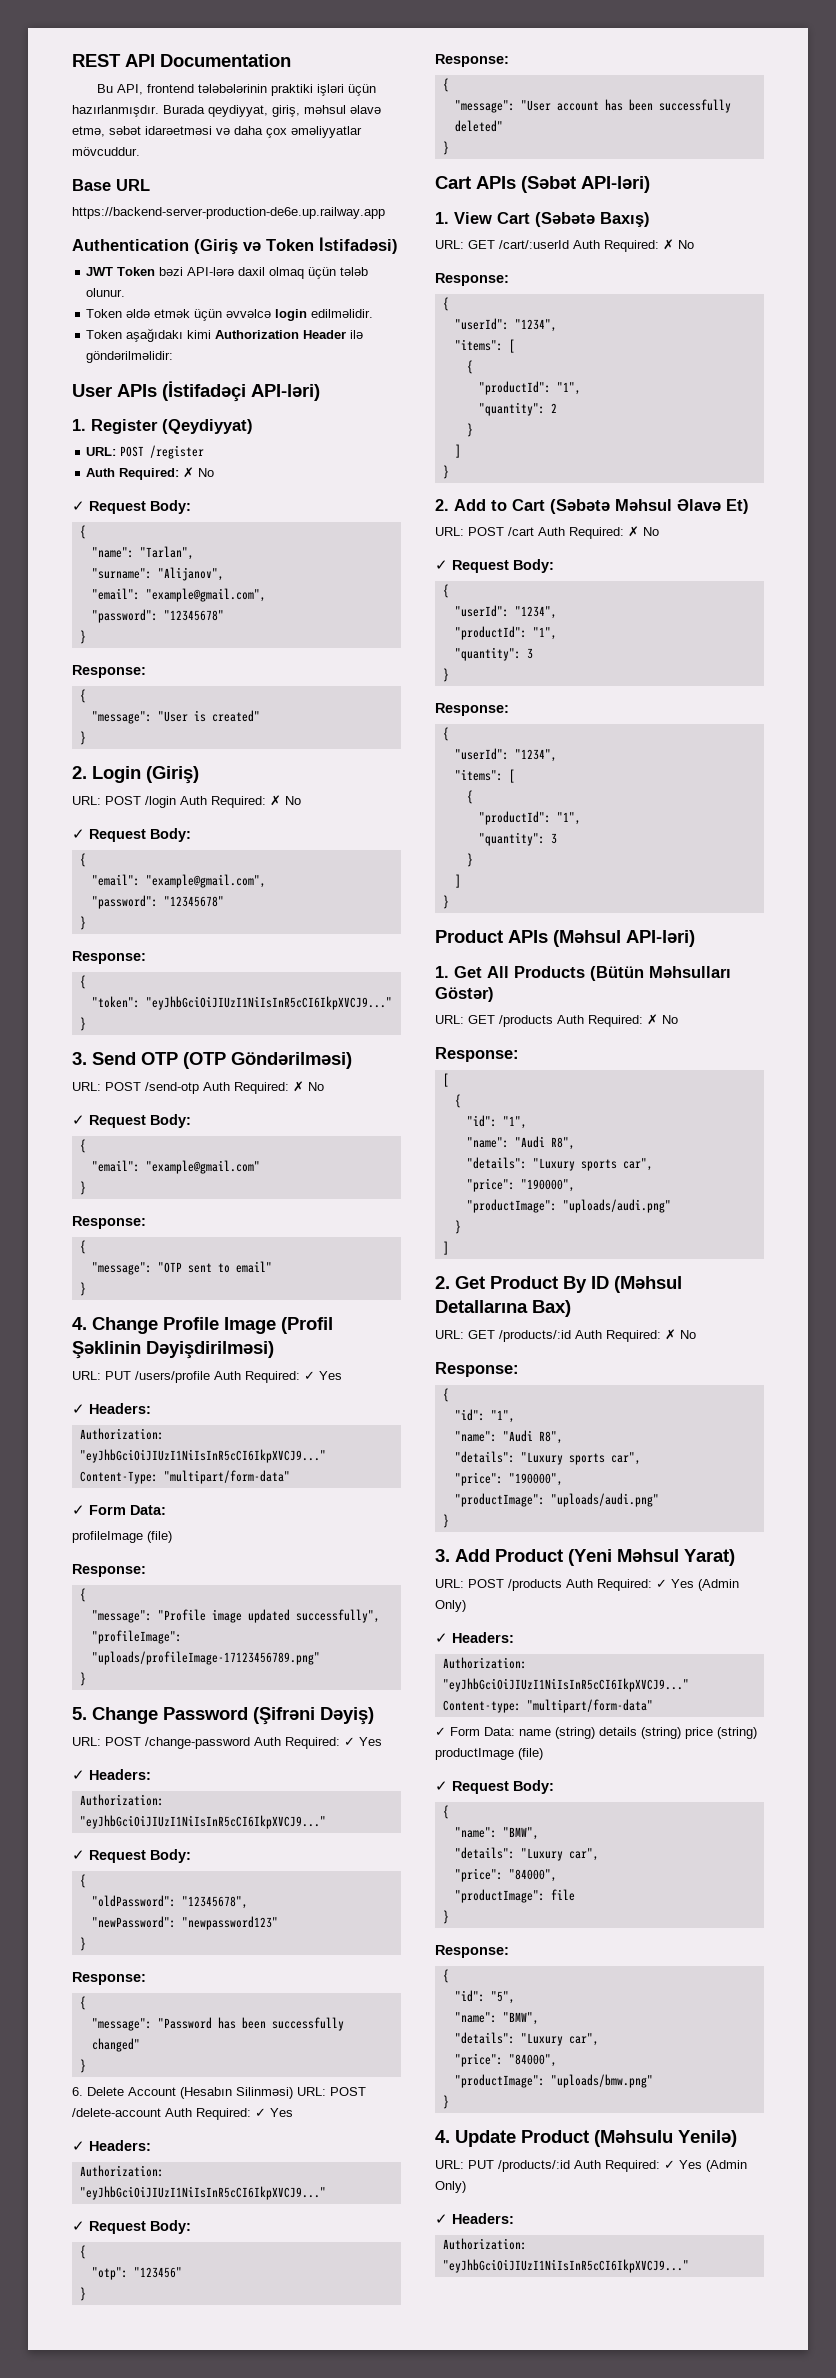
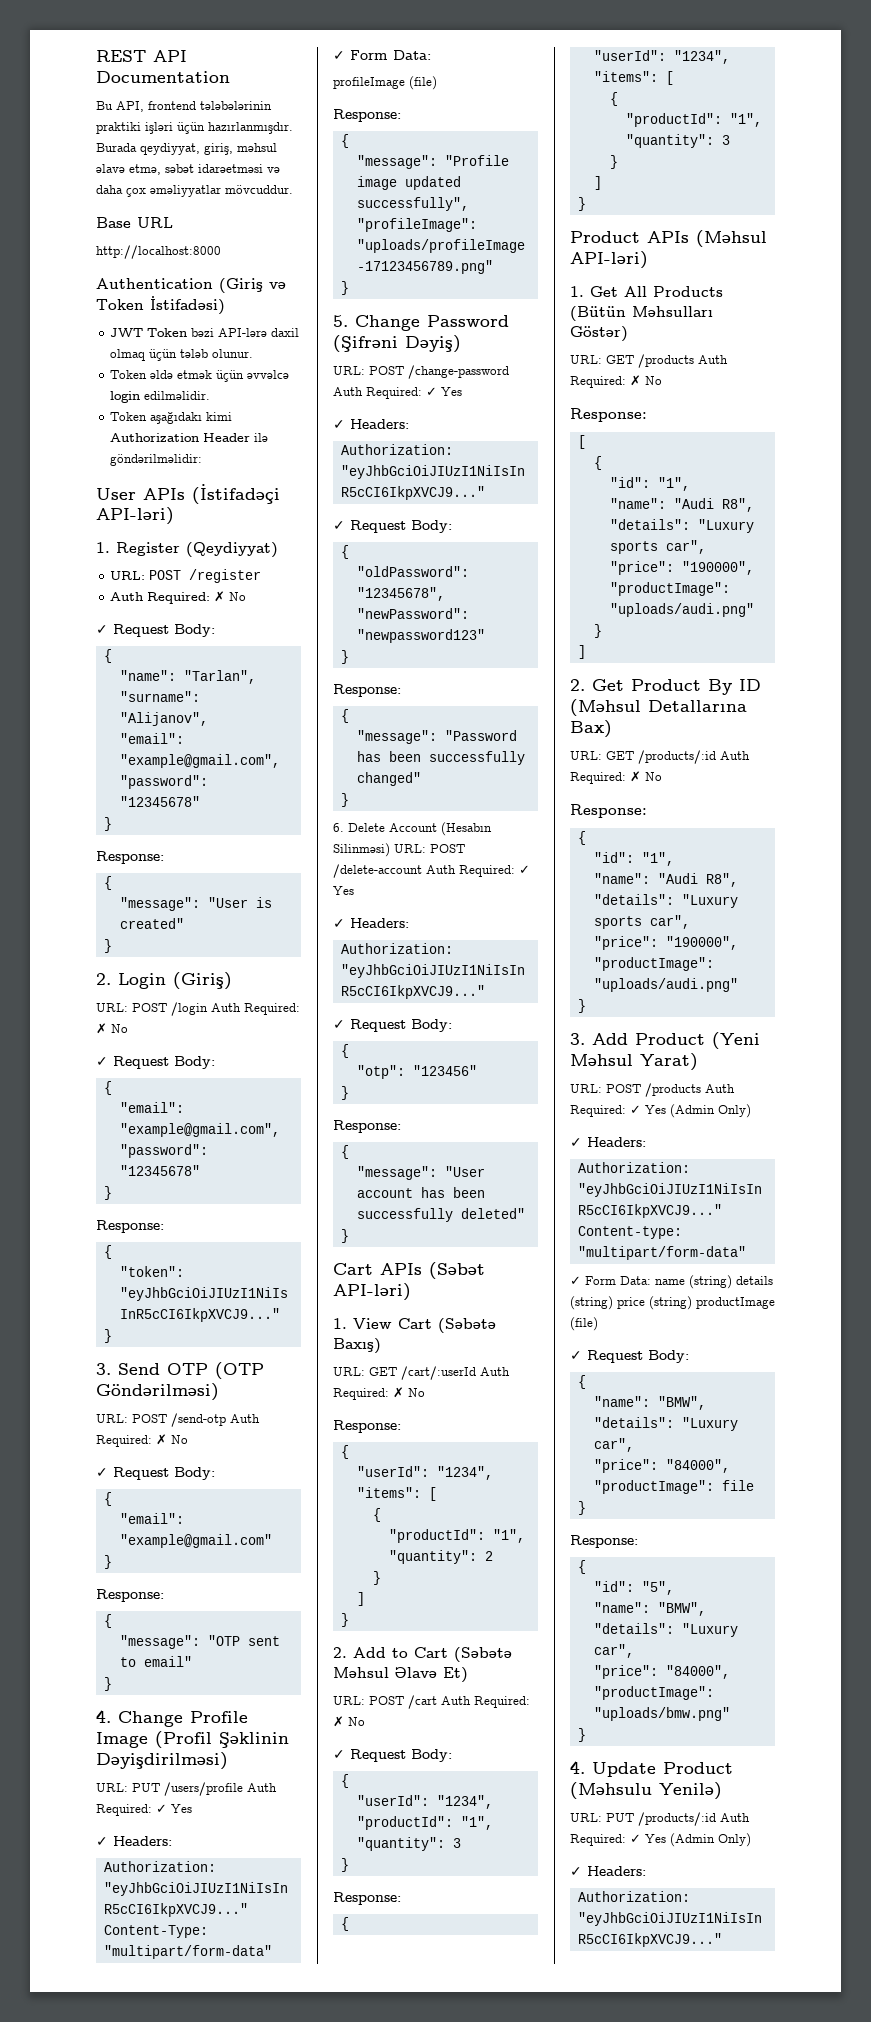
- https://backend-server-production-de6e.up.railway.app
+ http://localhost:8000

